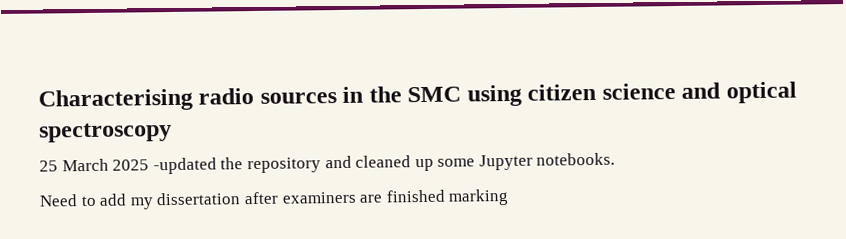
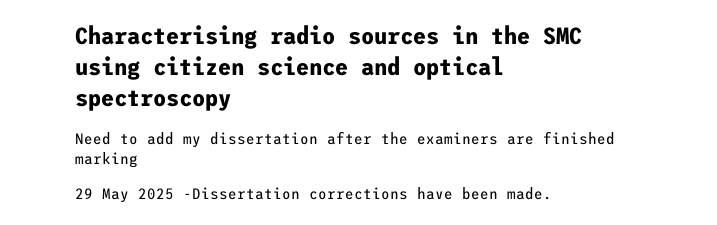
- 25 March 2025 -updated the repository and cleaned up some Jupyter notebooks.
- Need to add my dissertation after examiners are finished marking
+ Need to add my dissertation after the examiners are finished marking
+ 29 May 2025 -Dissertation corrections have been made.

